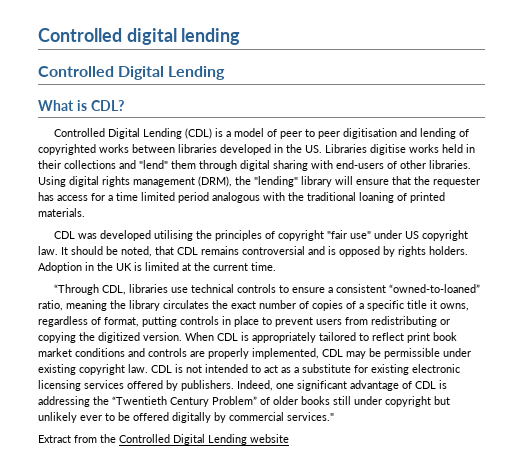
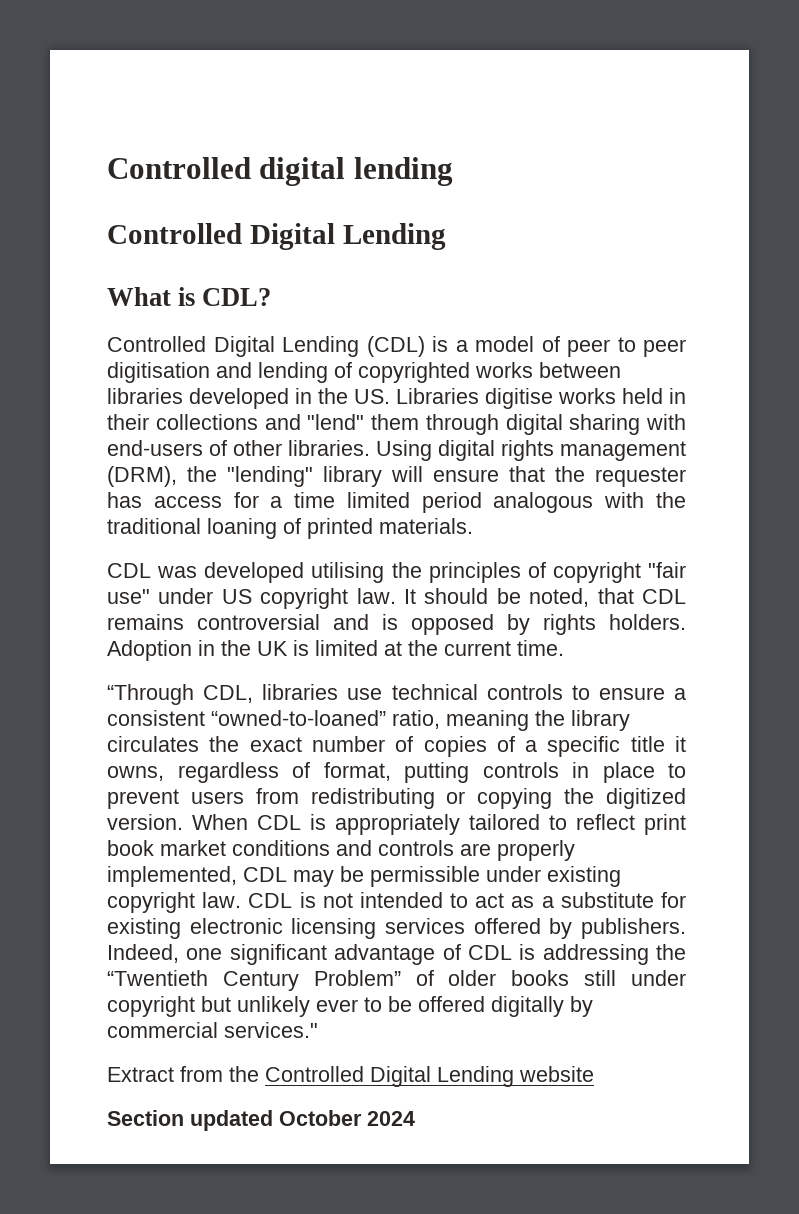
+ Section updated October 2024

